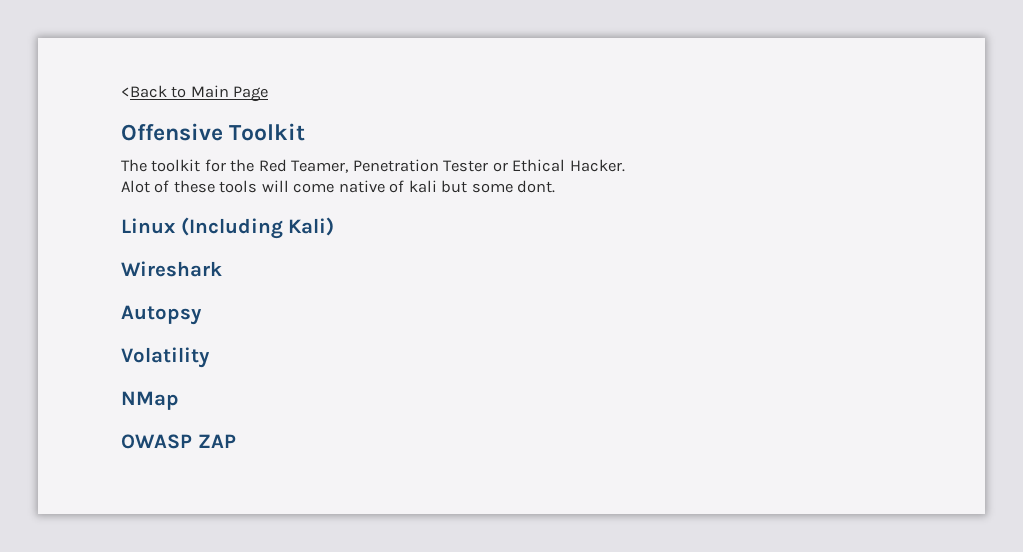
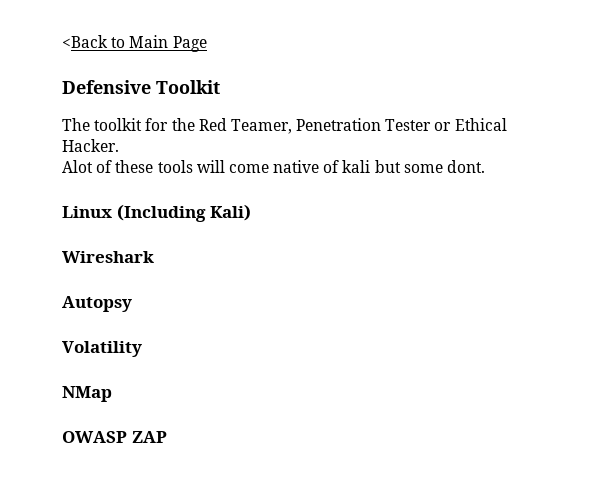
- Offensive Toolkit
+ Defensive Toolkit

